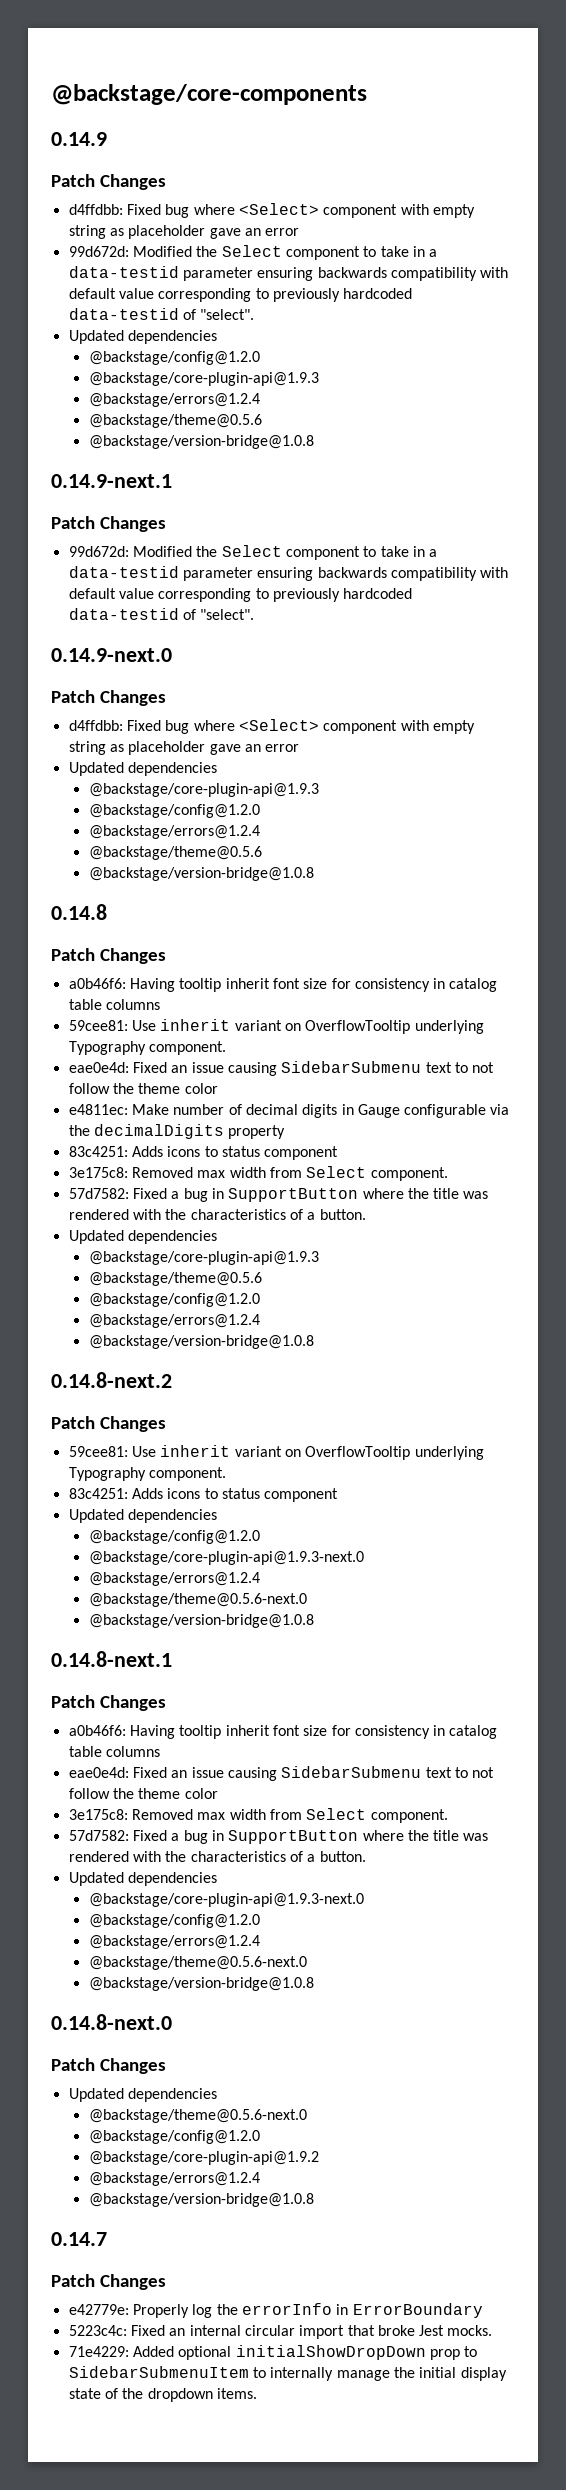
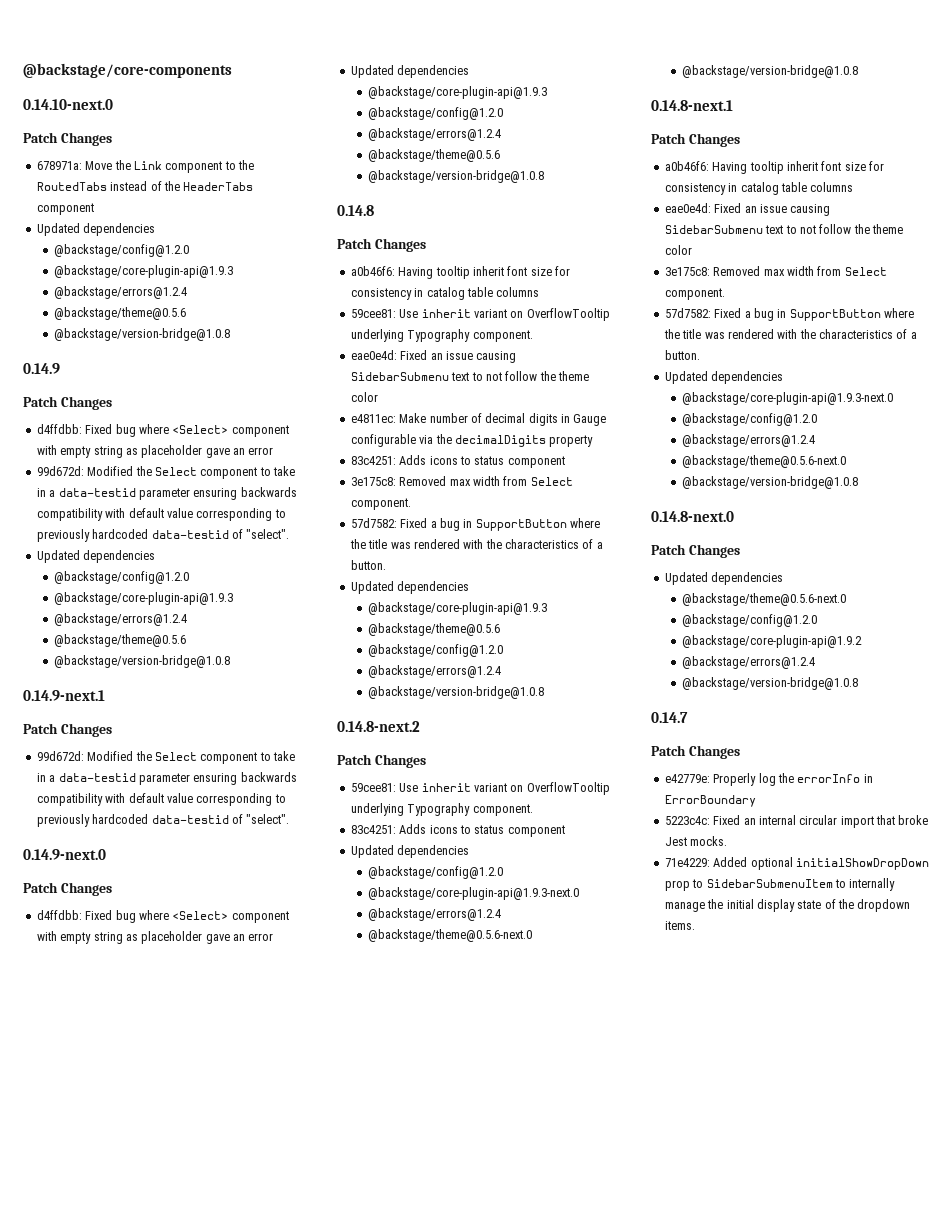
+ 0.14.10-next.0
+ Patch Changes
+ 678971a: Move the Link component to the RoutedTabs instead of the HeaderTabs component
+ Updated dependencies
+ @backstage/config@1.2.0
+ @backstage/core-plugin-api@1.9.3
+ @backstage/errors@1.2.4
+ @backstage/theme@0.5.6
+ @backstage/version-bridge@1.0.8

